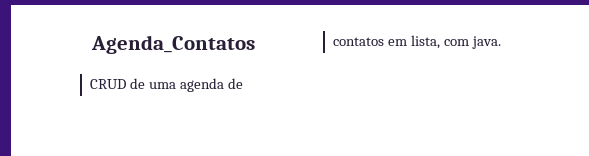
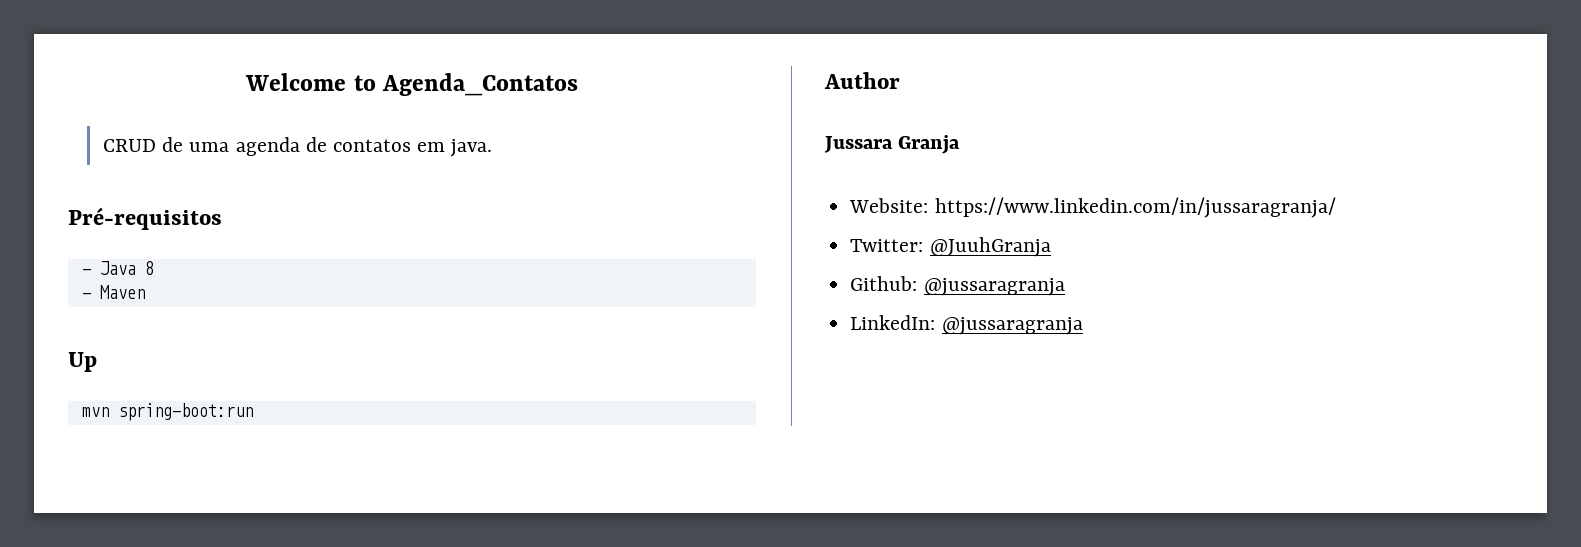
- Agenda_Contatos
+ Welcome to Agenda_Contatos
- CRUD de uma agenda de contatos em lista, com java.
+ CRUD de uma agenda de contatos em java.
+ Pré-requisitos
+ - Java 8
+ - Maven
+ Up
+ mvn spring-boot:run
+ Author
+ Jussara Granja
+ Website: https://www.linkedin.com/in/jussaragranja/
+ Twitter: @JuuhGranja
+ Github: @jussaragranja
+ LinkedIn: @jussaragranja

